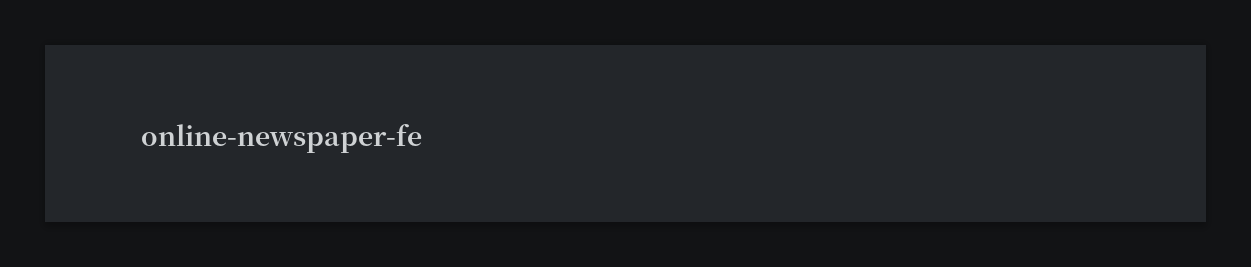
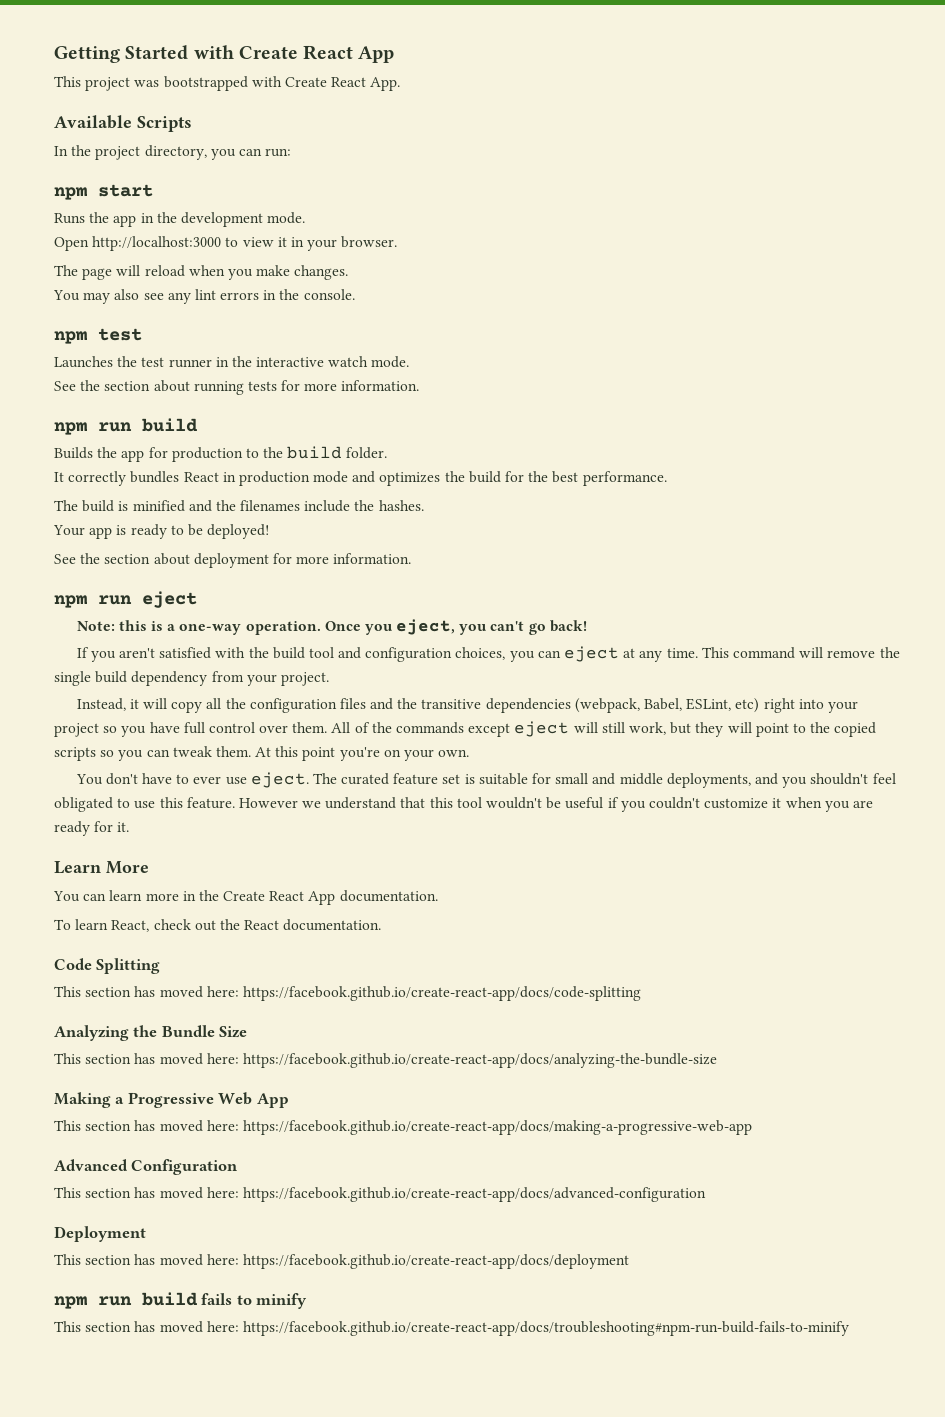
- online-newspaper-fe
+ Getting Started with Create React App
+ This project was bootstrapped with Create React App.
+ Available Scripts
+ In the project directory, you can run:
+ npm start
+ Runs the app in the development mode.
+ Open http://localhost:3000 to view it in your browser.
+ The page will reload when you make changes.
+ You may also see any lint errors in the console.
+ npm test
+ Launches the test runner in the interactive watch mode.
+ See the section about running tests for more information.
+ npm run build
+ Builds the app for production to the build folder.
+ It correctly bundles React in production mode and optimizes the build for the best performance.
+ The build is minified and the filenames include the hashes.
+ Your app is ready to be deployed!
+ See the section about deployment for more information.
+ npm run eject
+ Note: this is a one-way operation. Once you eject, you can't go back!
+ If you aren't satisfied with the build tool and configuration choices, you can eject at any time. This command will remove the single build dependency from your project.
+ Instead, it will copy all the configuration files and the transitive dependencies (webpack, Babel, ESLint, etc) right into your project so you have full control over them. All of the commands except eject will still work, but they will point to the copied scripts so you can tweak them. At this point you're on your own.
+ You don't have to ever use eject. The curated feature set is suitable for small and middle deployments, and you shouldn't feel obligated to use this feature. However we understand that this tool wouldn't be useful if you couldn't customize it when you are ready for it.
+ Learn More
+ You can learn more in the Create React App documentation.
+ To learn React, check out the React documentation.
+ Code Splitting
+ This section has moved here: https://facebook.github.io/create-react-app/docs/code-splitting
+ Analyzing the Bundle Size
+ This section has moved here: https://facebook.github.io/create-react-app/docs/analyzing-the-bundle-size
+ Making a Progressive Web App
+ This section has moved here: https://facebook.github.io/create-react-app/docs/making-a-progressive-web-app
+ Advanced Configuration
+ This section has moved here: https://facebook.github.io/create-react-app/docs/advanced-configuration
+ Deployment
+ This section has moved here: https://facebook.github.io/create-react-app/docs/deployment
+ npm run build fails to minify
+ This section has moved here: https://facebook.github.io/create-react-app/docs/troubleshooting#npm-run-build-fails-to-minify

